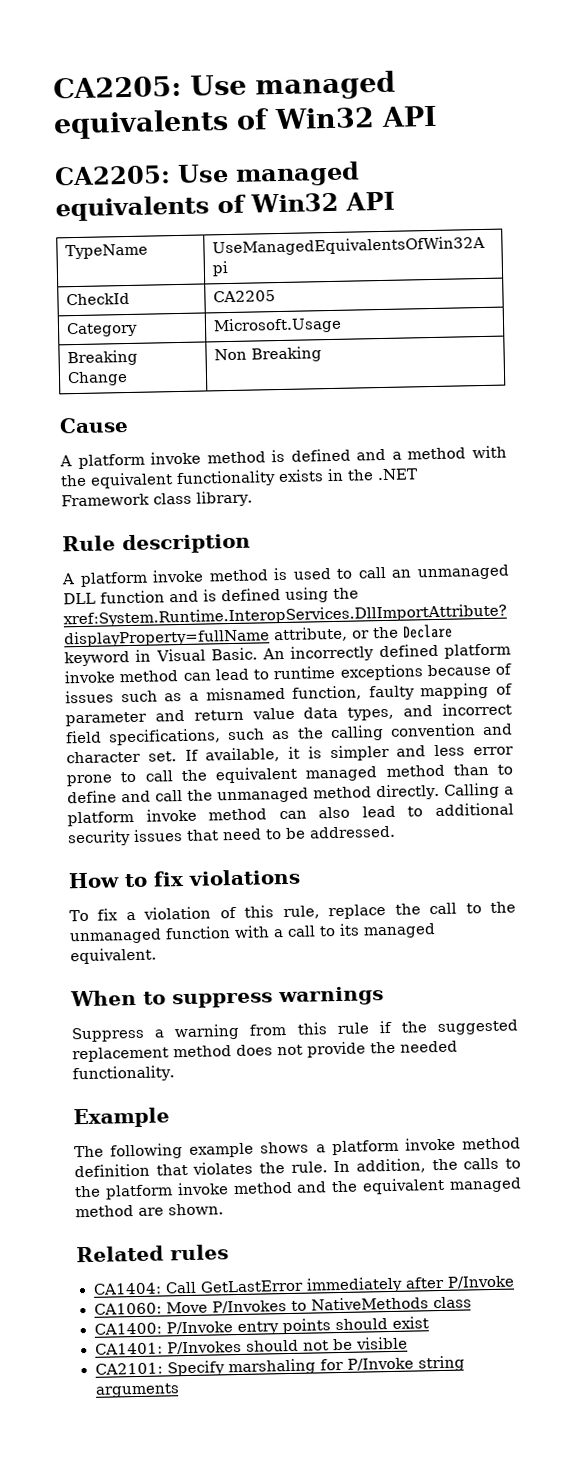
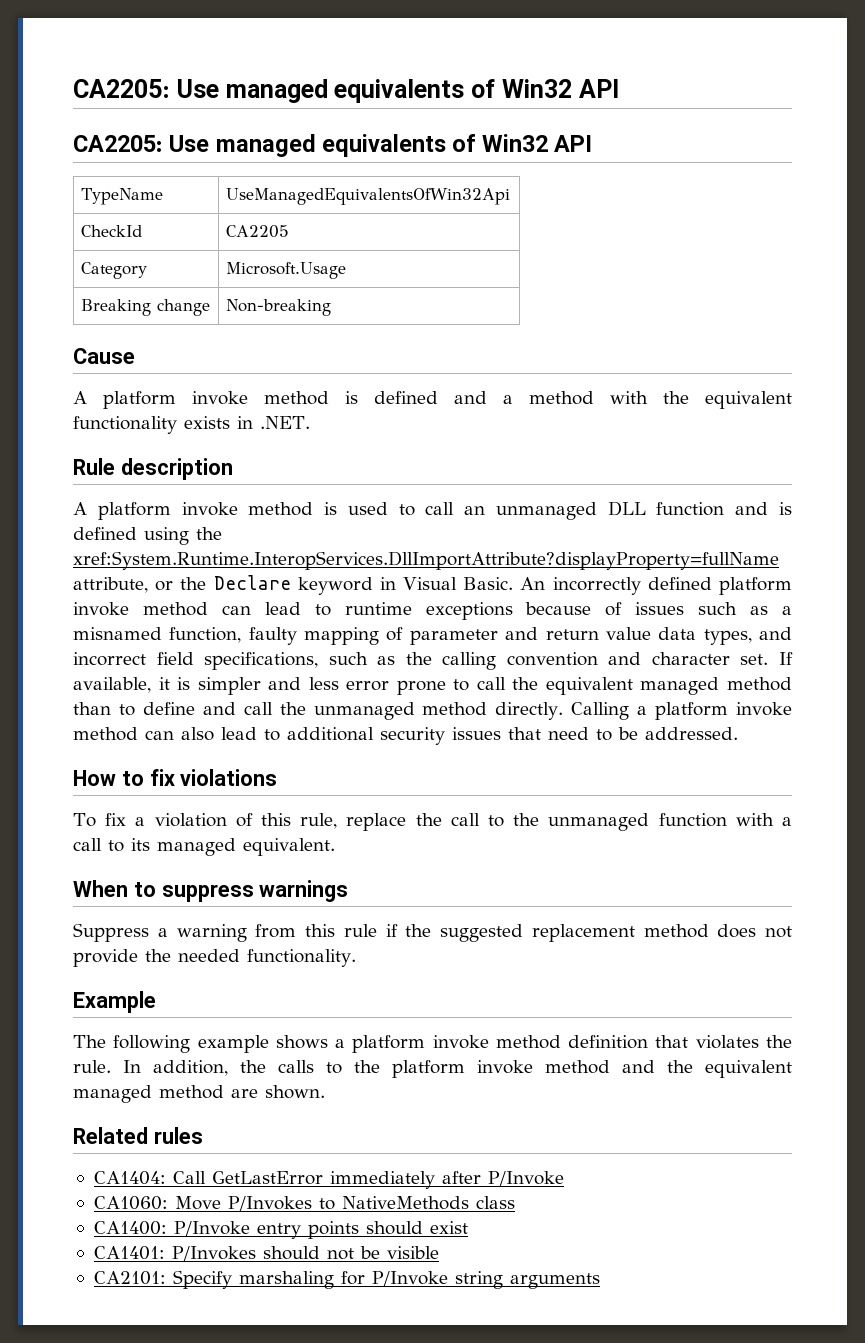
- Breaking Change | Non Breaking
+ Breaking change | Non-breaking
- A platform invoke method is defined and a method with the equivalent functionality exists in the .NET Framework class library.
+ A platform invoke method is defined and a method with the equivalent functionality exists in .NET.

